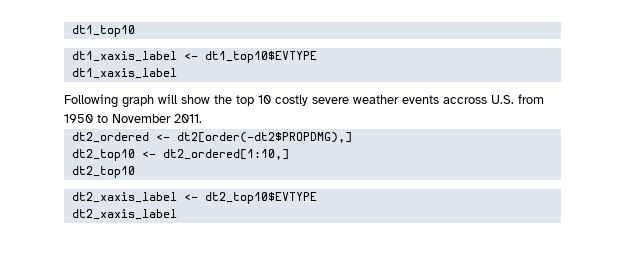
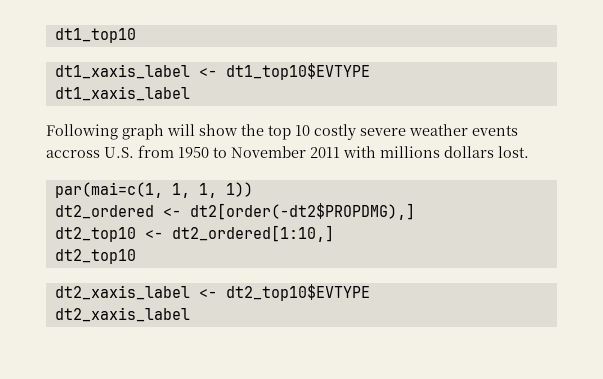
- Following graph will show the top 10 costly severe weather events accross U.S. from 1950 to November 2011.
+ Following graph will show the top 10 costly severe weather events accross U.S. from 1950 to November 2011 with millions dollars lost.
+ par(mai=c(1, 1, 1, 1))

